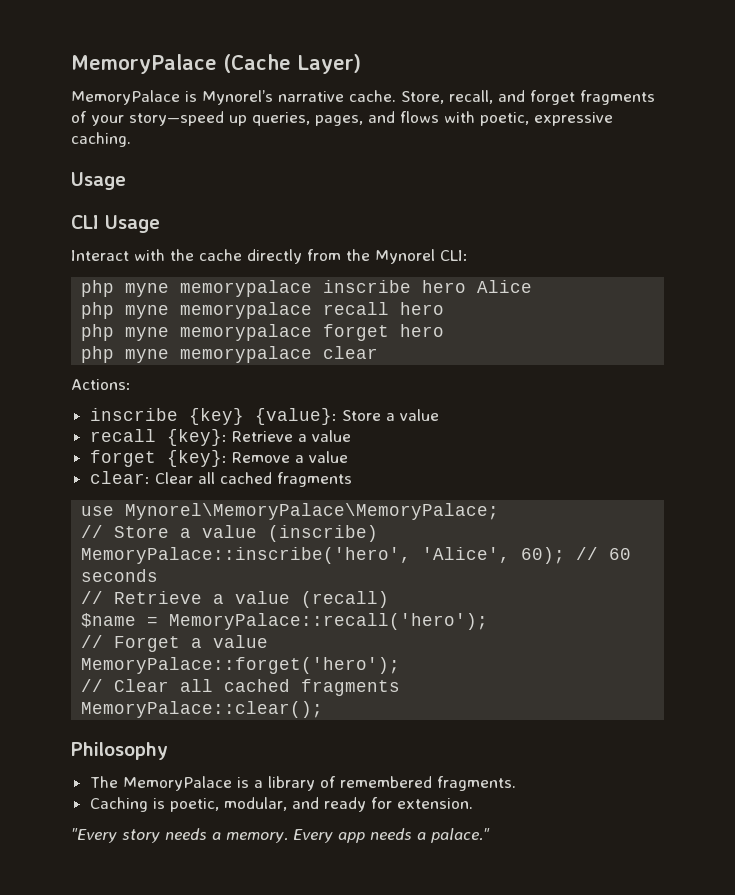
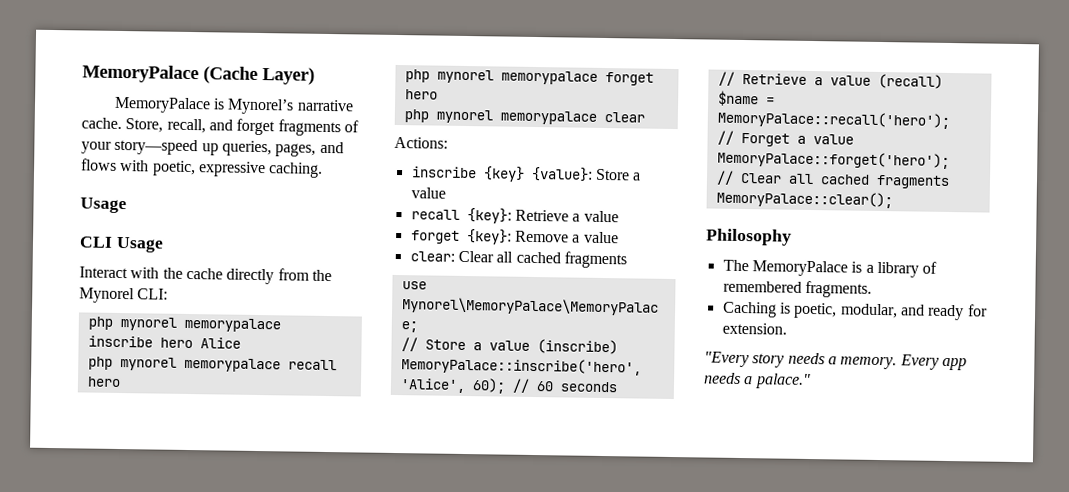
- php myne memorypalace inscribe hero Alice
+ php mynorel memorypalace inscribe hero Alice
- php myne memorypalace recall hero
+ php mynorel memorypalace recall hero
- php myne memorypalace forget hero
+ php mynorel memorypalace forget hero
- php myne memorypalace clear
+ php mynorel memorypalace clear

